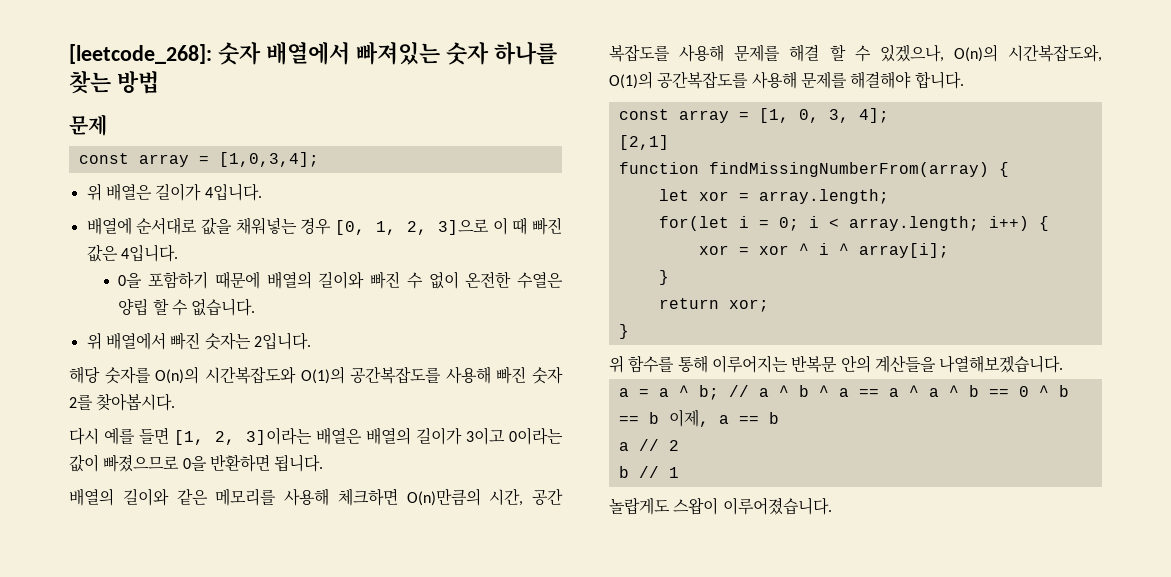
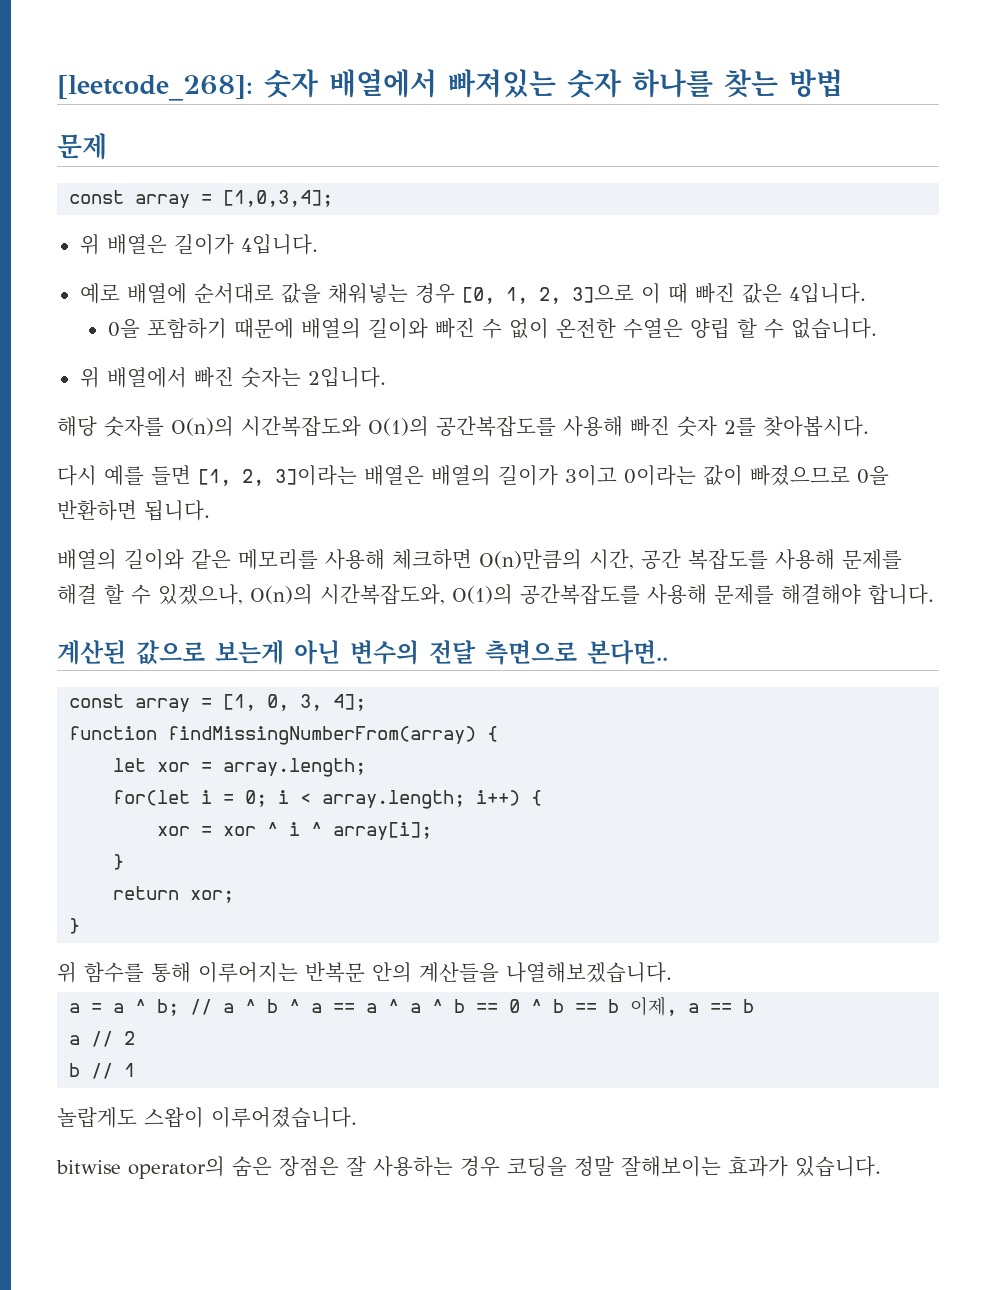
- 배열에 순서대로 값을 채워넣는 경우 [0, 1, 2, 3]으로 이 때 빠진 값은 4입니다.
+ 예로 배열에 순서대로 값을 채워넣는 경우 [0, 1, 2, 3]으로 이 때 빠진 값은 4입니다.
+ 계산된 값으로 보는게 아닌 변수의 전달 측면으로 본다면..
- [2,1]
+ bitwise operator의 숨은 장점은 잘 사용하는 경우 코딩을 정말 잘해보이는 효과가 있습니다.

